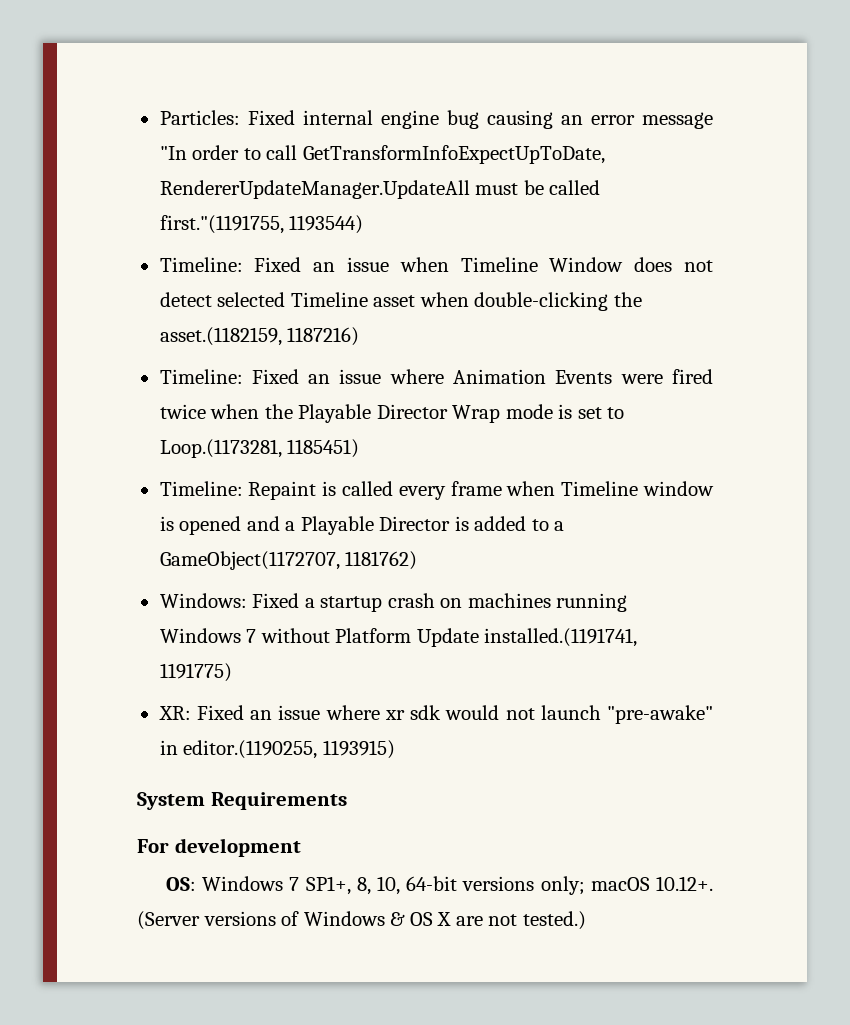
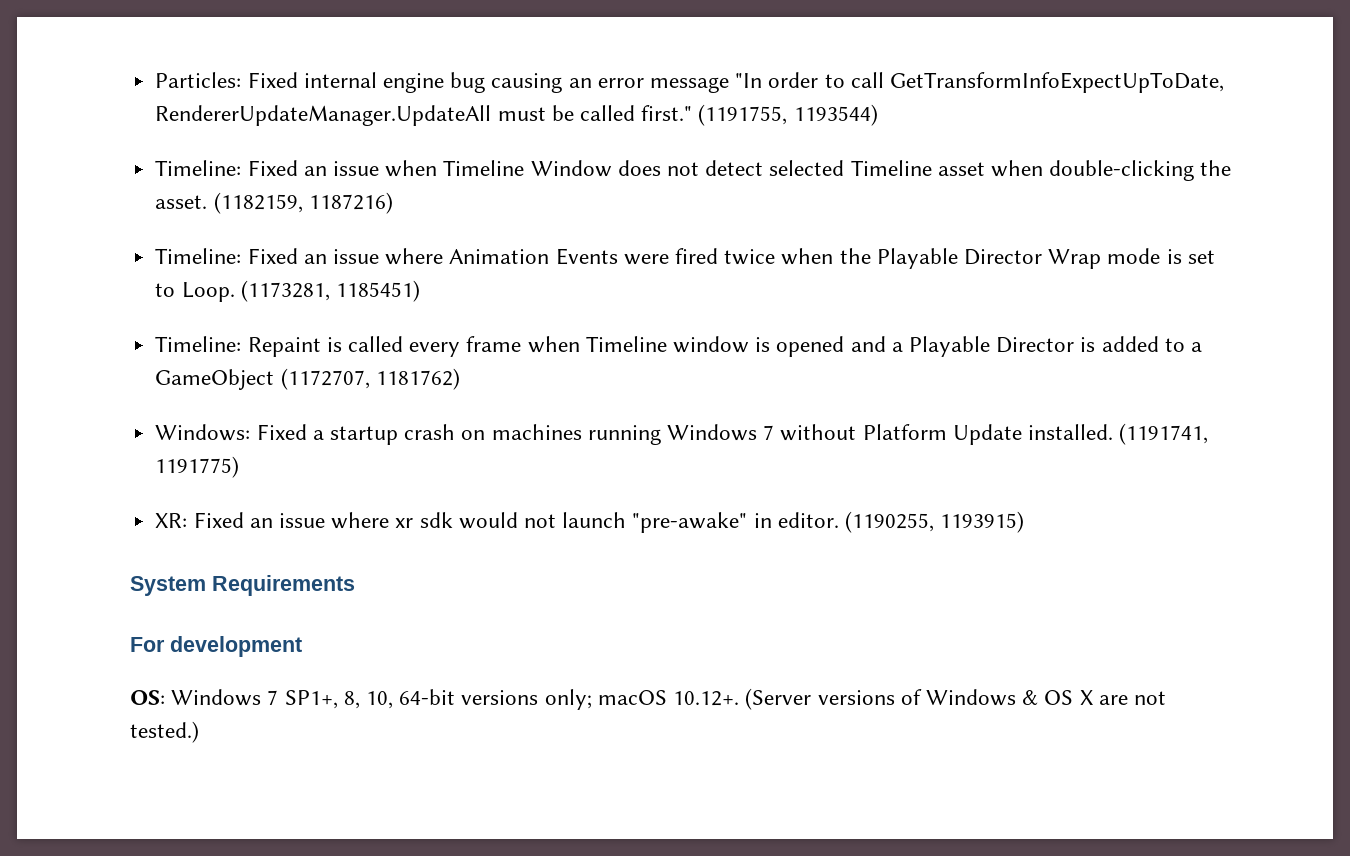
- Particles: Fixed internal engine bug causing an error message "In order to call GetTransformInfoExpectUpToDate, RendererUpdateManager.UpdateAll must be called first."(1191755, 1193544)
+ Particles: Fixed internal engine bug causing an error message "In order to call GetTransformInfoExpectUpToDate, RendererUpdateManager.UpdateAll must be called first." (1191755, 1193544)
- Timeline: Fixed an issue when Timeline Window does not detect selected Timeline asset when double-clicking the asset.(1182159, 1187216)
+ Timeline: Fixed an issue when Timeline Window does not detect selected Timeline asset when double-clicking the asset. (1182159, 1187216)
- Timeline: Fixed an issue where Animation Events were fired twice when the Playable Director Wrap mode is set to Loop.(1173281, 1185451)
+ Timeline: Fixed an issue where Animation Events were fired twice when the Playable Director Wrap mode is set to Loop. (1173281, 1185451)
- Timeline: Repaint is called every frame when Timeline window is opened and a Playable Director is added to a GameObject(1172707, 1181762)
+ Timeline: Repaint is called every frame when Timeline window is opened and a Playable Director is added to a GameObject (1172707, 1181762)
- Windows: Fixed a startup crash on machines running Windows 7 without Platform Update installed.(1191741, 1191775)
+ Windows: Fixed a startup crash on machines running Windows 7 without Platform Update installed. (1191741, 1191775)
- XR: Fixed an issue where xr sdk would not launch "pre-awake" in editor.(1190255, 1193915)
+ XR: Fixed an issue where xr sdk would not launch "pre-awake" in editor. (1190255, 1193915)

